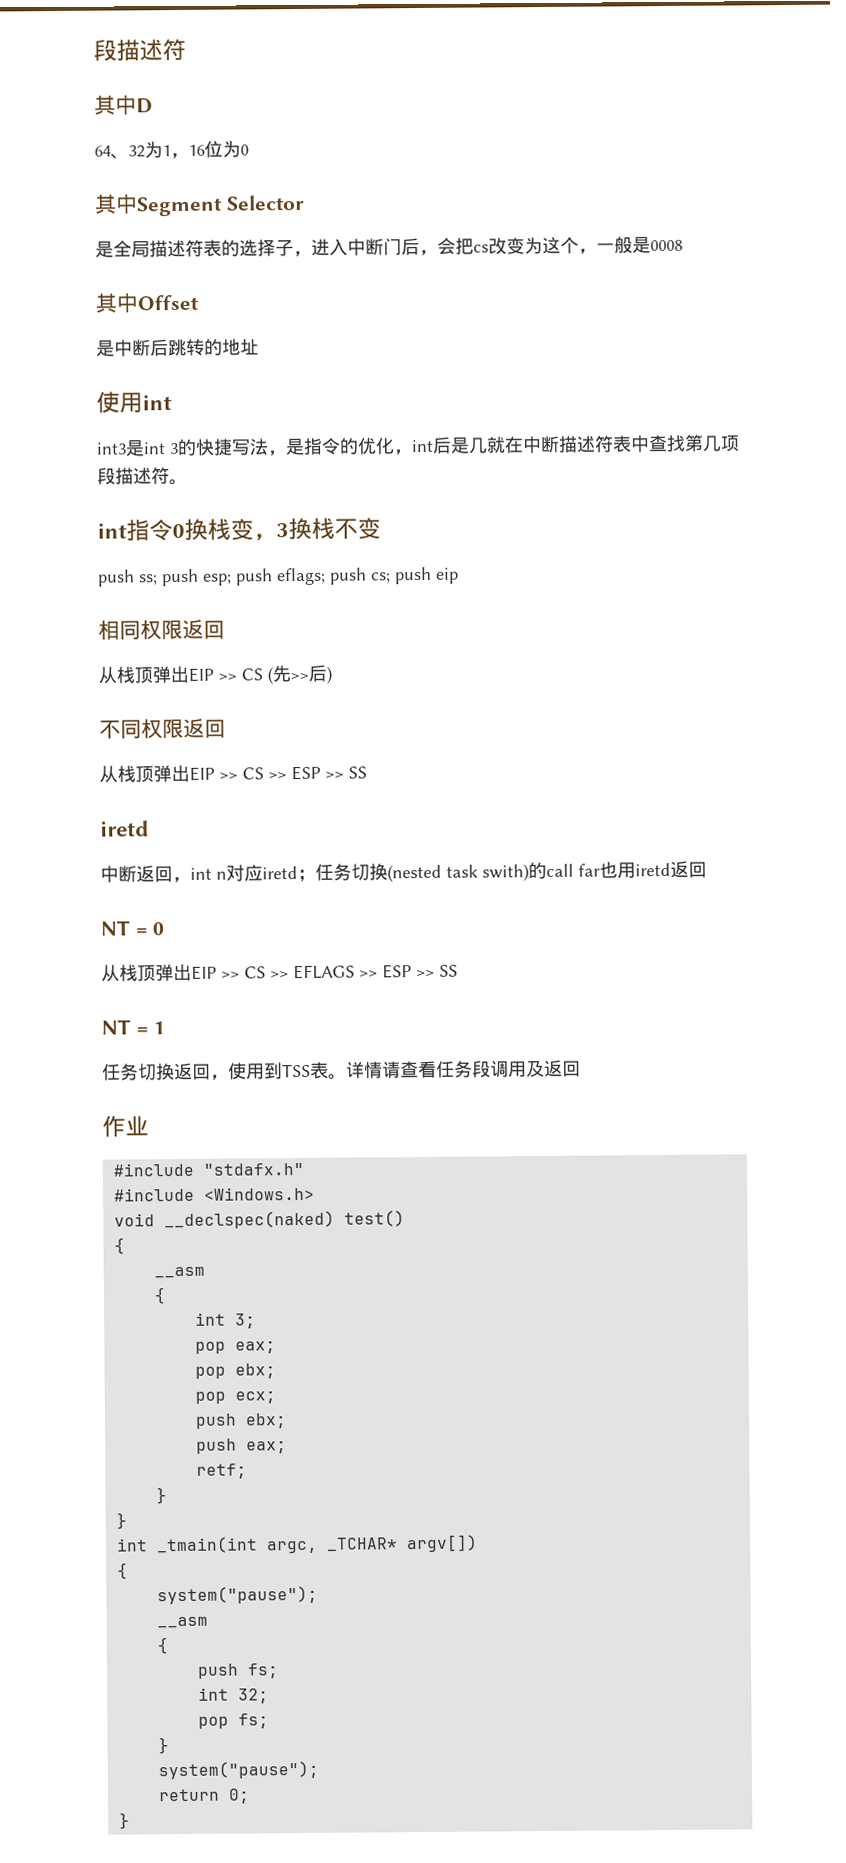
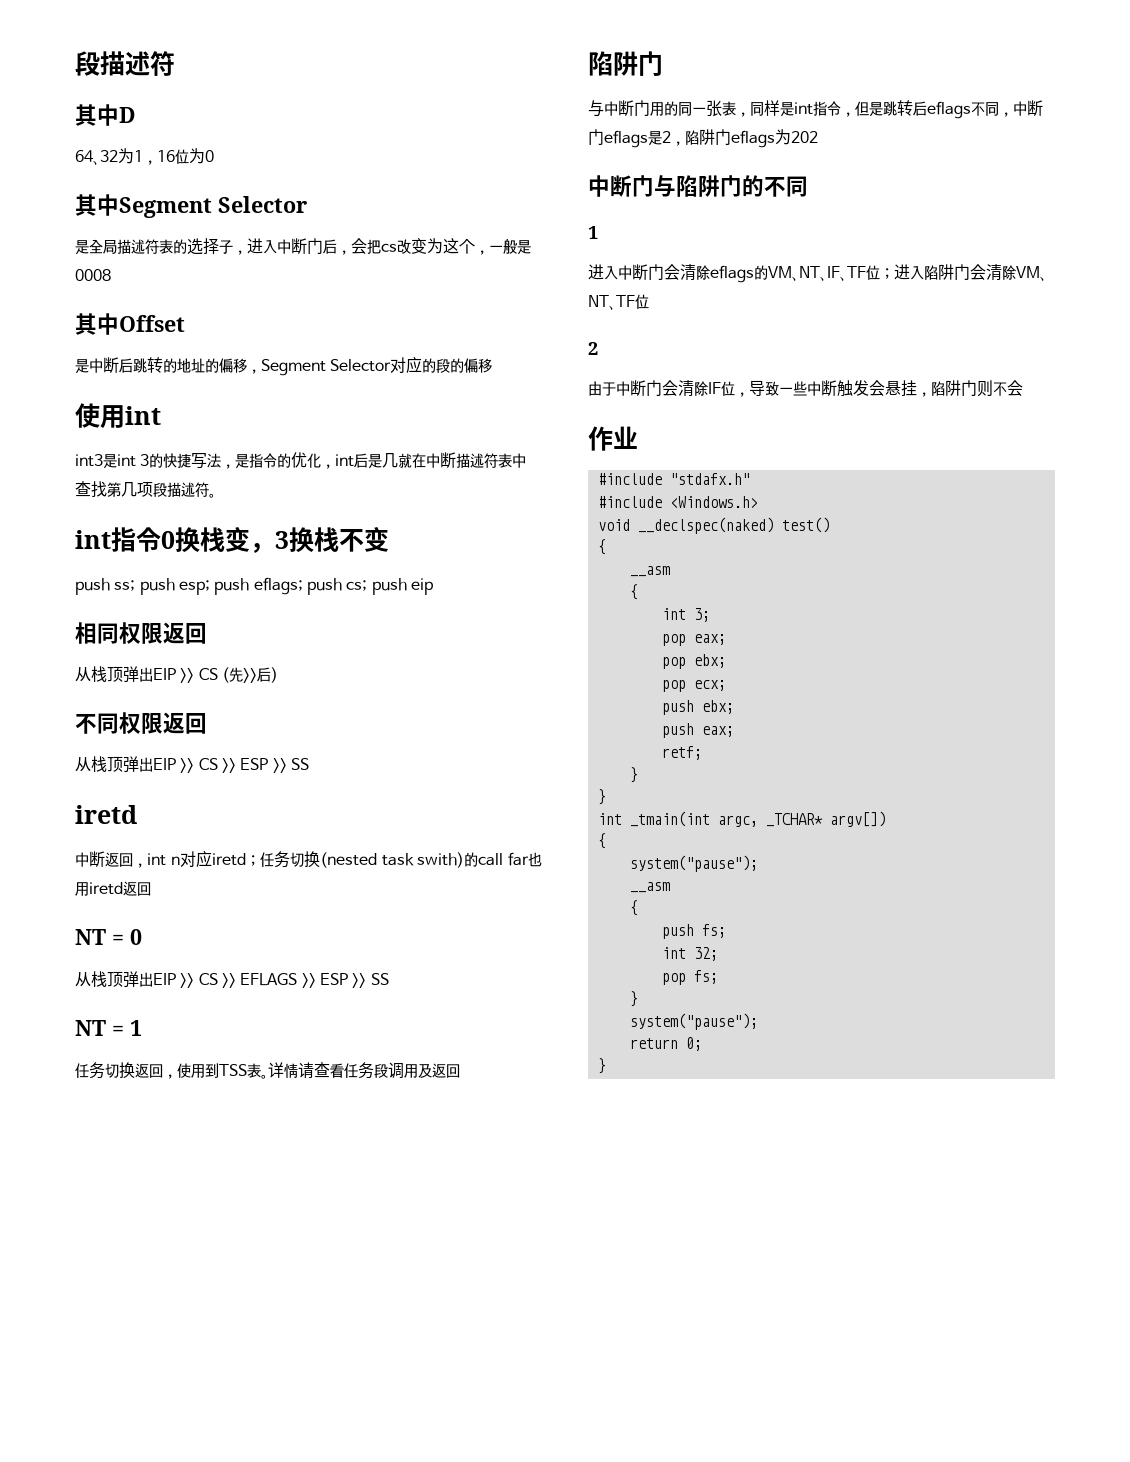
- 是中断后跳转的地址
+ 是中断后跳转的地址的偏移，Segment Selector对应的段的偏移
  详情请查看任务段调用及返回
+ 陷阱门
+ 与中断门用的同一张表，同样是int指令，但是跳转后eflags不同，中断门eflags是2，陷阱门eflags为202
+ 中断门与陷阱门的不同
+ 1
+ 进入中断门会清除eflags的VM、NT、IF、TF位；进入陷阱门会清除VM、NT、TF位
+ 2
+ 由于中断门会清除IF位，导致一些中断触发会悬挂，陷阱门则不会

